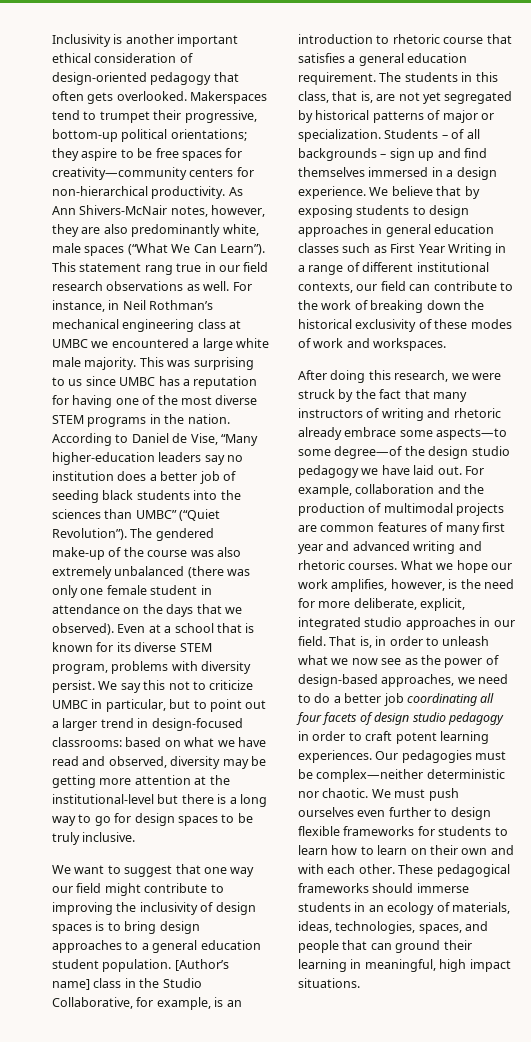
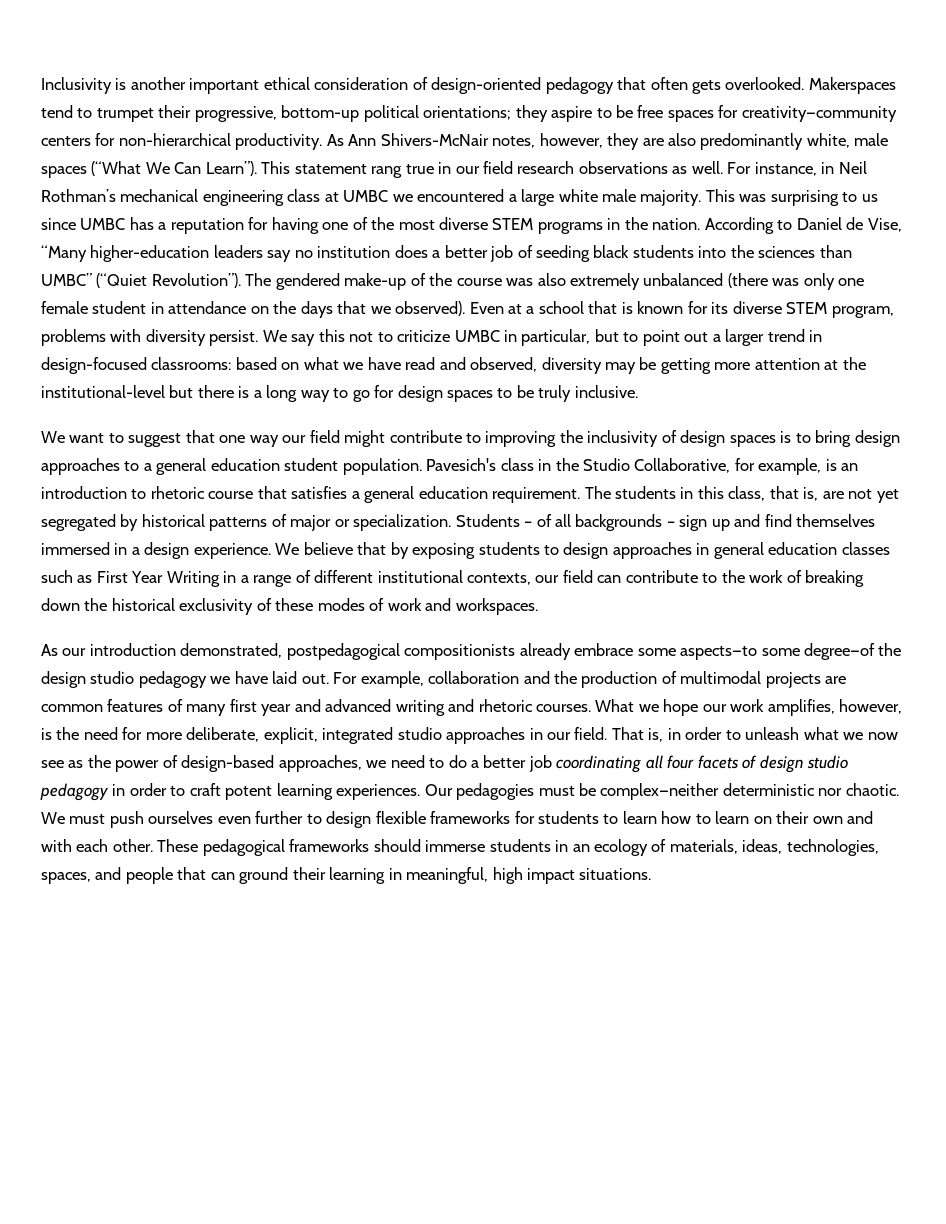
- [Author’s name] class in the Studio Collaborative, for example, is an introduction to rhetoric course that satisfies a general education requirement.
+ Pavesich's class in the Studio Collaborative, for example, is an introduction to rhetoric course that satisfies a general education requirement.
- After doing this research, we were struck by the fact that many instructors of writing and rhetoric already embrace some aspects—to some degree—of the design studio pedagogy we have laid out.
+ As our introduction demonstrated, postpedagogical compositionists already embrace some aspects—to some degree—of the design studio pedagogy we have laid out.

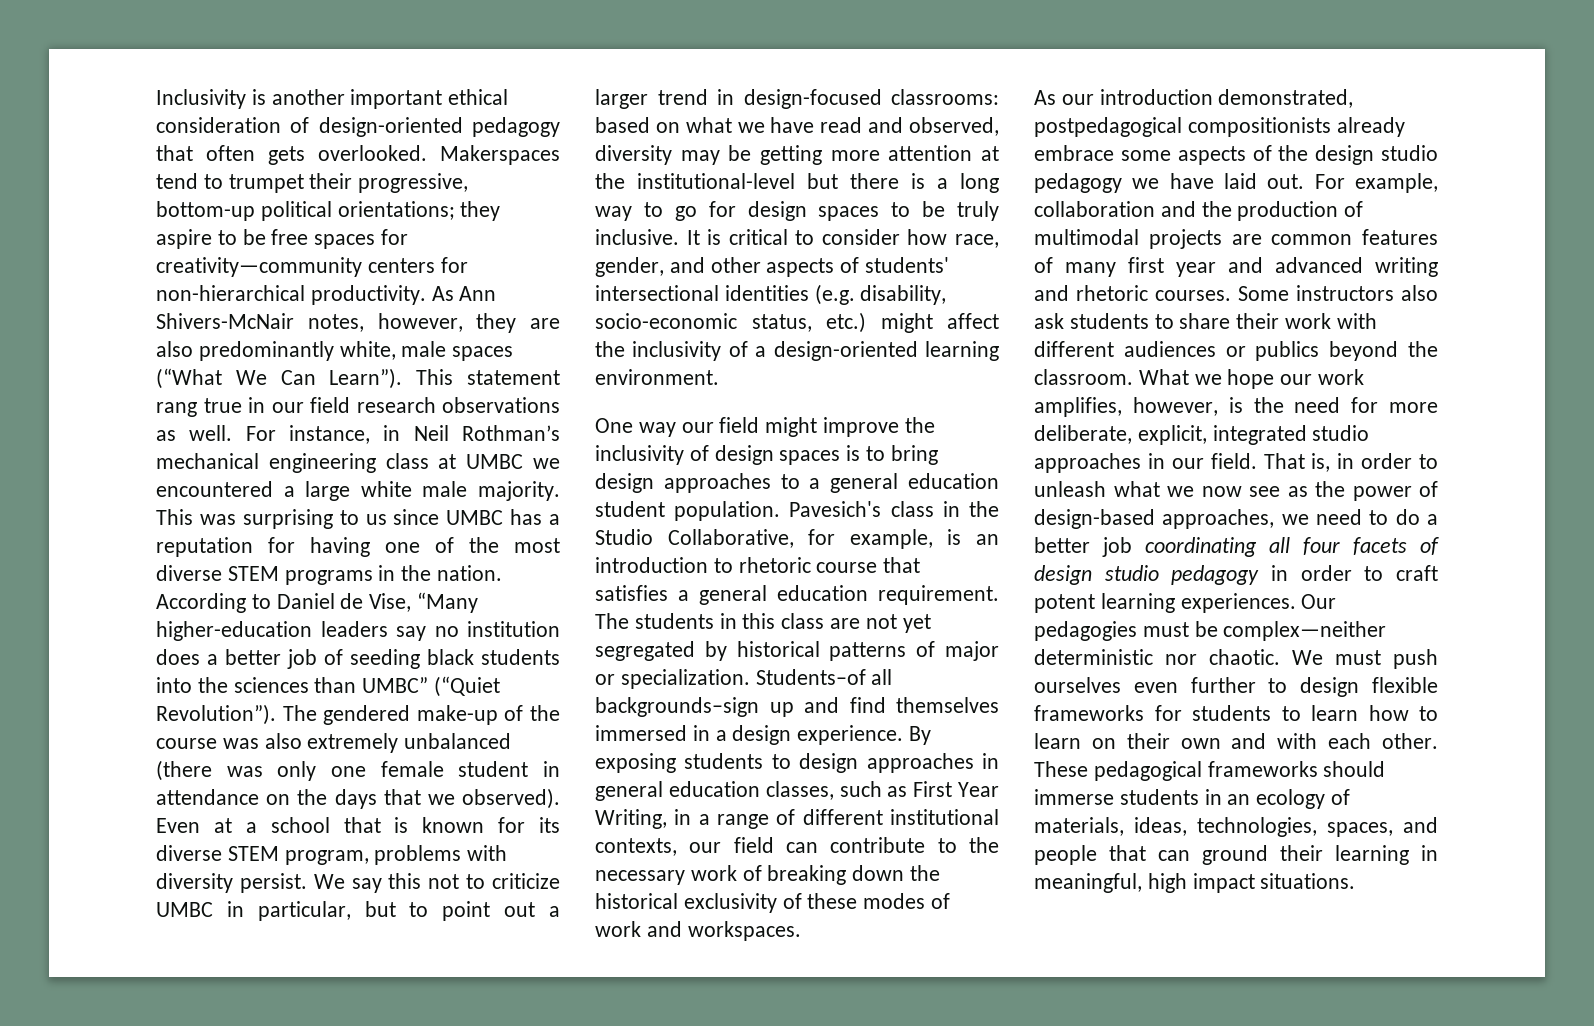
- based on what we have read and observed, diversity may be getting more attention at the institutional-level but there is a long way to go for design spaces to be truly inclusive.
- We want to suggest that one way our field might contribute to improving the inclusivity of design spaces is to bring design approaches to a general education student population.
+ based on what we have read and observed, diversity may be getting more attention at the institutional-level but there is a long way to go for design spaces to be truly inclusive. It is critical to consider how race, gender, and other aspects of students' intersectional identities (e.g. disability, socio-economic status, etc.) might affect the inclusivity of a design-oriented learning environment.
+ One way our field might improve the inclusivity of design spaces is to bring design approaches to a general education student population.
- The students in this class, that is, are not yet segregated by historical patterns of major or specialization.
+ The students in this class are not yet segregated by historical patterns of major or specialization.
- Students – of all backgrounds – sign up and find themselves immersed in a design experience.
+ Students–of all backgrounds–sign up and find themselves immersed in a design experience.
- We believe that by exposing students to design approaches in general education classes such as First Year Writing in a range of different institutional contexts, our field can contribute to the work of breaking down the historical exclusivity of these modes of work and workspaces.
+ By exposing students to design approaches in general education classes, such as First Year Writing, in a range of different institutional contexts, our field can contribute to the necessary work of breaking down the historical exclusivity of these modes of work and workspaces.
- As our introduction demonstrated, postpedagogical compositionists already embrace some aspects—to some degree—of the design studio pedagogy we have laid out.
+ As our introduction demonstrated, postpedagogical compositionists already embrace some aspects of the design studio pedagogy we have laid out.
+ Some instructors also ask students to share their work with different audiences or publics beyond the classroom.

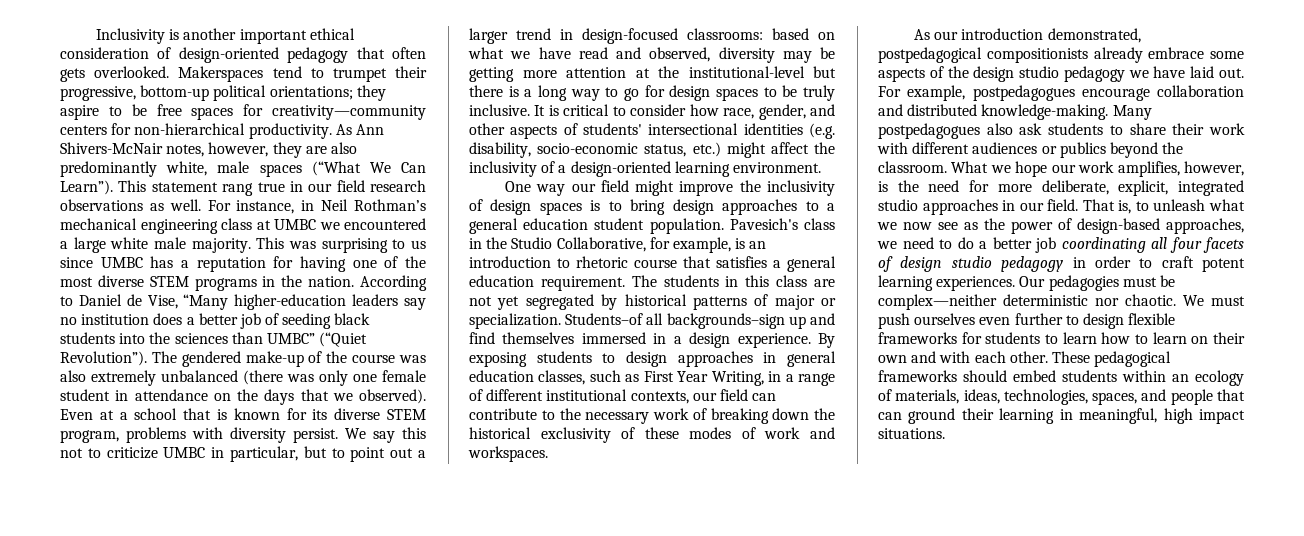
- For example, collaboration and the production of multimodal projects are common features of many first year and advanced writing and rhetoric courses. Some instructors also ask students to share their work with different audiences or publics beyond the classroom.
+ For example, postpedagogues encourage collaboration and distributed knowledge-making. Many postpedagogues also ask students to share their work with different audiences or publics beyond the classroom.
- That is, in order to unleash what we now see as the power of design-based approaches, we need to do a better job coordinating all four facets of design studio pedagogy in order to craft potent learning experiences.
+ That is, to unleash what we now see as the power of design-based approaches, we need to do a better job coordinating all four facets of design studio pedagogy in order to craft potent learning experiences.
- These pedagogical frameworks should immerse students in an ecology of materials, ideas, technologies, spaces, and people that can ground their learning in meaningful, high impact situations.
+ These pedagogical frameworks should embed students within an ecology of materials, ideas, technologies, spaces, and people that can ground their learning in meaningful, high impact situations.

